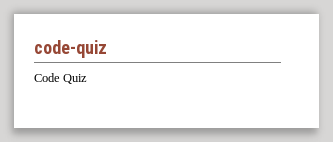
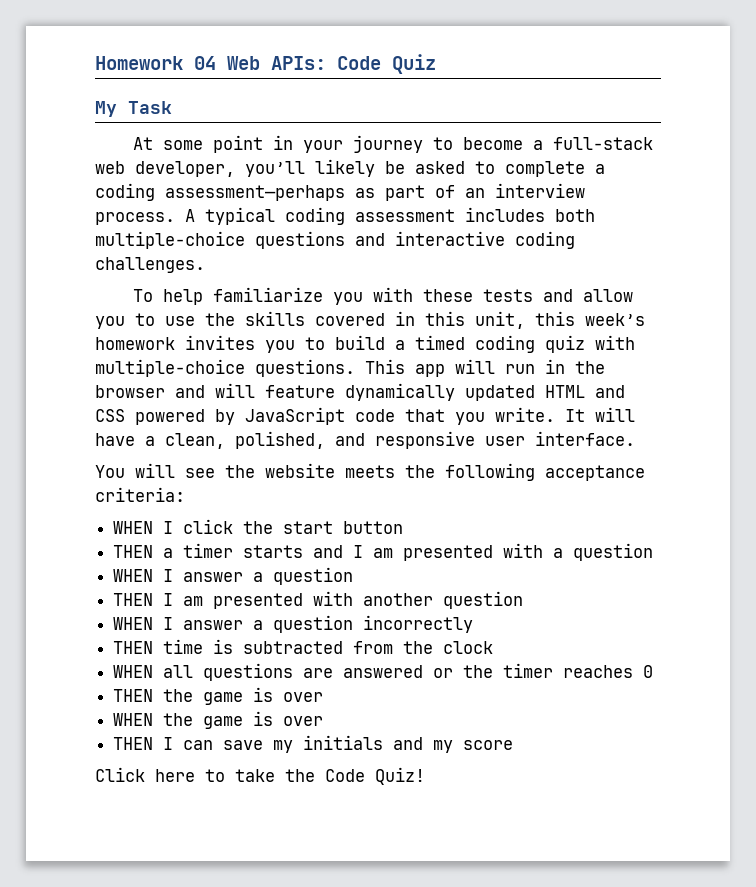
- code-quiz
- Code Quiz
+ Homework 04 Web APIs: Code Quiz
+ My Task
+ At some point in your journey to become a full-stack web developer, you’ll likely be asked to complete a coding assessment—perhaps as part of an interview process. A typical coding assessment includes both multiple-choice questions and interactive coding challenges.
+ To help familiarize you with these tests and allow you to use the skills covered in this unit, this week’s homework invites you to build a timed coding quiz with multiple-choice questions. This app will run in the browser and will feature dynamically updated HTML and CSS powered by JavaScript code that you write. It will have a clean, polished, and responsive user interface.
+ You will see the website meets the following acceptance criteria:
+ WHEN I click the start button
+ THEN a timer starts and I am presented with a question
+ WHEN I answer a question
+ THEN I am presented with another question
+ WHEN I answer a question incorrectly
+ THEN time is subtracted from the clock
+ WHEN all questions are answered or the timer reaches 0
+ THEN the game is over
+ WHEN the game is over
+ THEN I can save my initials and my score
+ Click here to take the Code Quiz!

